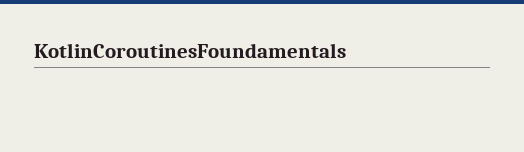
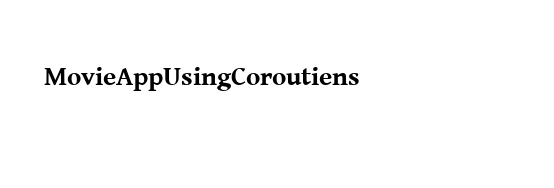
- KotlinCoroutinesFoundamentals
+ MovieAppUsingCoroutiens

